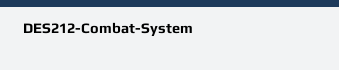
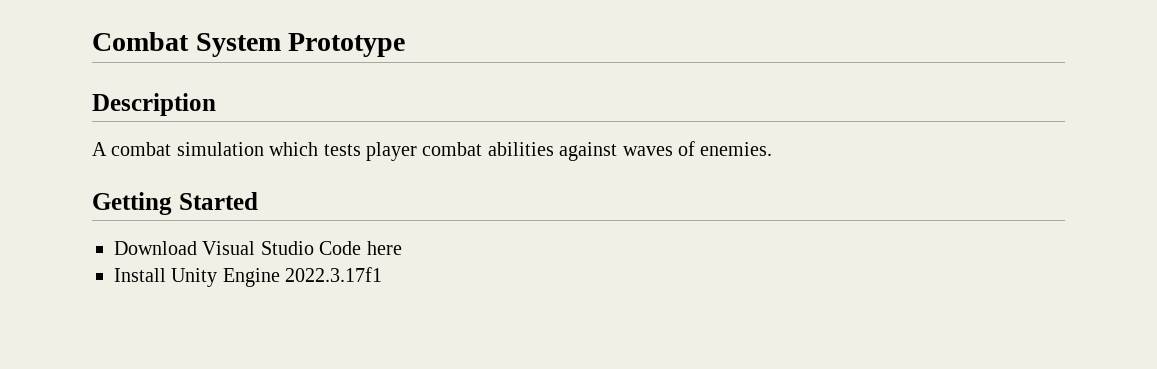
- DES212-Combat-System
+ Combat System Prototype
+ Description
+ A combat simulation which tests player combat abilities against waves of enemies.
+ Getting Started
+ Download Visual Studio Code here
+ Install Unity Engine 2022.3.17f1

